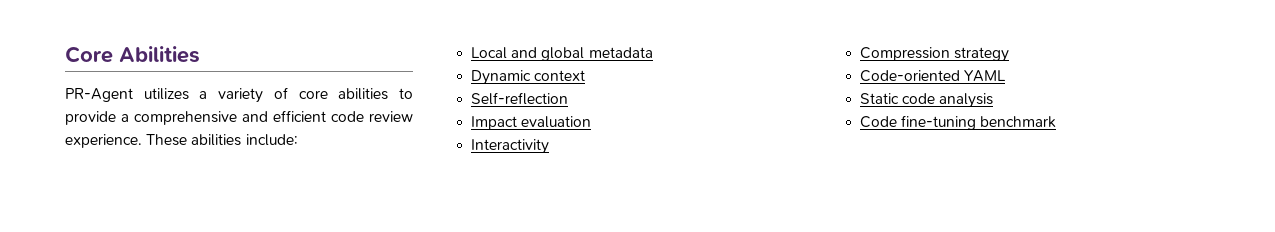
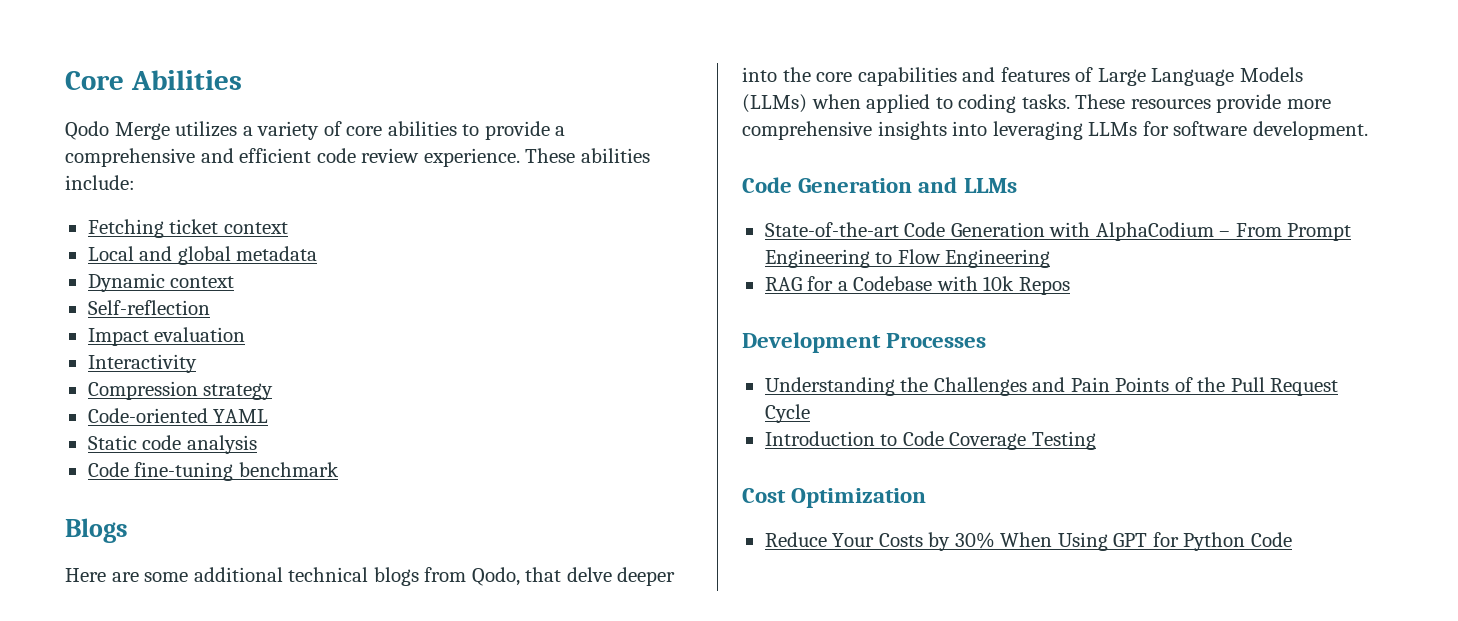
- PR-Agent utilizes a variety of core abilities to provide a comprehensive and efficient code review experience.
+ Qodo Merge utilizes a variety of core abilities to provide a comprehensive and efficient code review experience.
+ Fetching ticket context
+ Blogs
+ Here are some additional technical blogs from Qodo, that delve deeper into the core capabilities and features of Large Language Models (LLMs) when applied to coding tasks. These resources provide more comprehensive insights into leveraging LLMs for software development.
+ Code Generation and LLMs
+ State-of-the-art Code Generation with AlphaCodium – From Prompt Engineering to Flow Engineering
+ RAG for a Codebase with 10k Repos
+ Development Processes
+ Understanding the Challenges and Pain Points of the Pull Request Cycle
+ Introduction to Code Coverage Testing
+ Cost Optimization
+ Reduce Your Costs by 30% When Using GPT for Python Code

